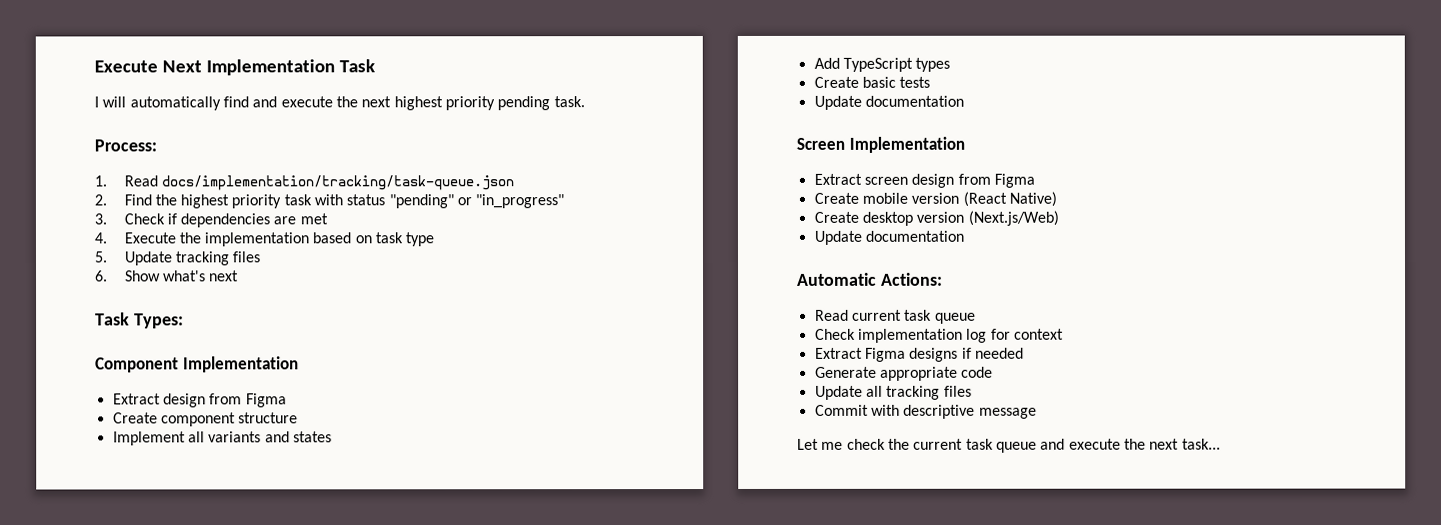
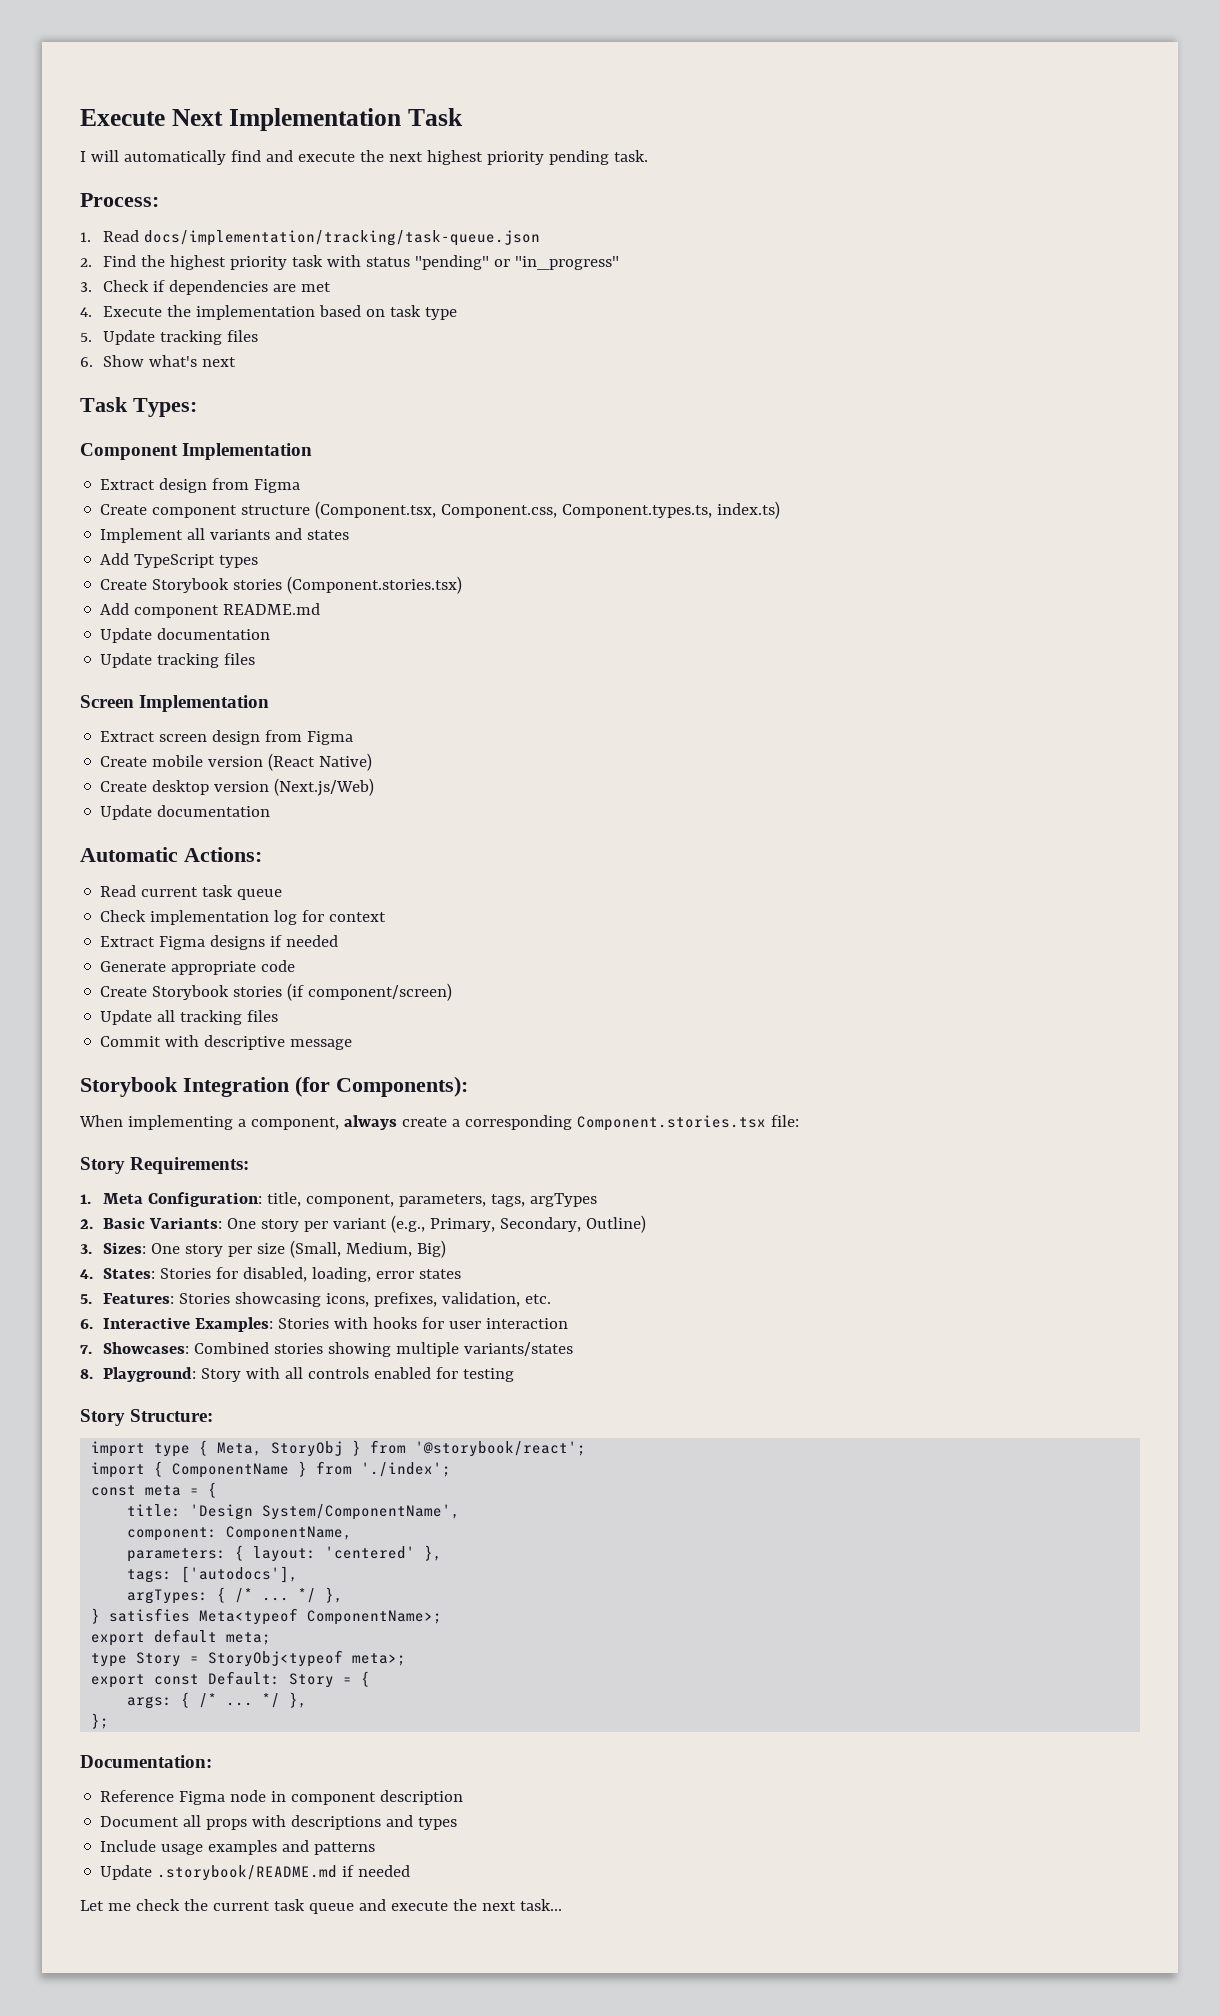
- Create component structure
+ Create component structure (Component.tsx, Component.css, Component.types.ts, index.ts)
- Create basic tests
+ Create Storybook stories (Component.stories.tsx)
+ Add component README.md
  Update documentation
+ Update tracking files
+ Create Storybook stories (if component/screen)
+ Storybook Integration (for Components):
+ When implementing a component, always create a corresponding Component.stories.tsx file:
+ Story Requirements:
+ 1. Meta Configuration: title, component, parameters, tags, argTypes
+ 2. Basic Variants: One story per variant (e.g., Primary, Secondary, Outline)
+ 3. Sizes: One story per size (Small, Medium, Big)
+ 4. States: Stories for disabled, loading, error states
+ 5. Features: Stories showcasing icons, prefixes, validation, etc.
+ 6. Interactive Examples: Stories with hooks for user interaction
+ 7. Showcases: Combined stories showing multiple variants/states
+ 8. Playground: Story with all controls enabled for testing
+ Story Structure:
+ import type { Meta, StoryObj } from '@storybook/react';
+ import { ComponentName } from './index';
+ const meta = {
+ title: 'Design System/ComponentName',
+ component: ComponentName,
+ parameters: { layout: 'centered' },
+ tags: ['autodocs'],
+ argTypes: { /* ... */ },
+ } satisfies Meta<typeof ComponentName>;
+ export default meta;
+ type Story = StoryObj<typeof meta>;
+ export const Default: Story = {
+ args: { /* ... */ },
+ };
+ Documentation:
+ Reference Figma node in component description
+ Document all props with descriptions and types
+ Include usage examples and patterns
+ Update .storybook/README.md if needed

